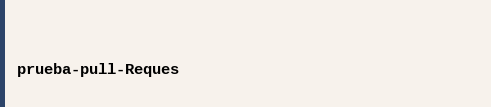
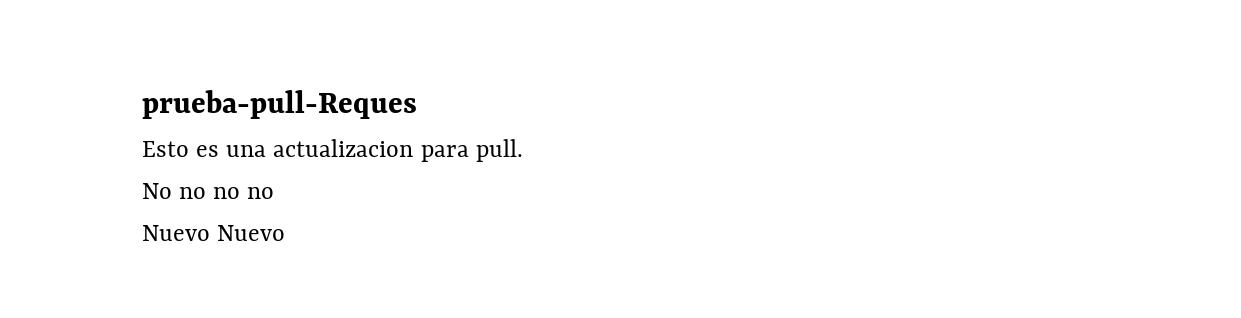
+ Esto es una actualizacion para pull.
+ No no no no
+ Nuevo Nuevo

